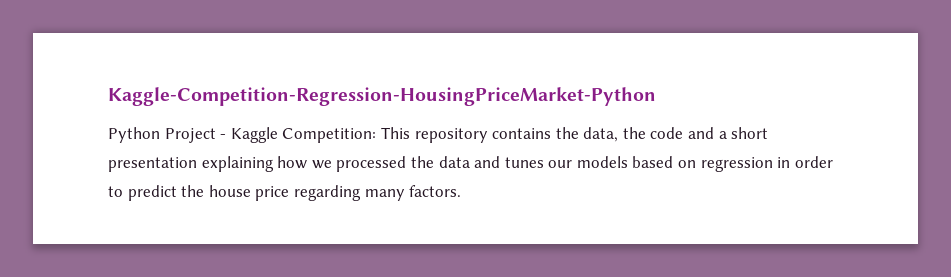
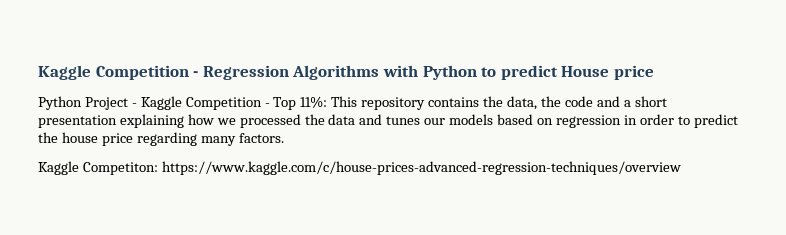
- Kaggle-Competition-Regression-HousingPriceMarket-Python
+ Kaggle Competition - Regression Algorithms with Python to predict House price
- Python Project - Kaggle Competition: This repository contains the data, the code and a short presentation explaining how we processed the data and tunes our models based on regression in order to predict the house price regarding many factors.
+ Python Project - Kaggle Competition - Top 11%: This repository contains the data, the code and a short presentation explaining how we processed the data and tunes our models based on regression in order to predict the house price regarding many factors.
+ Kaggle Competiton: https://www.kaggle.com/c/house-prices-advanced-regression-techniques/overview

